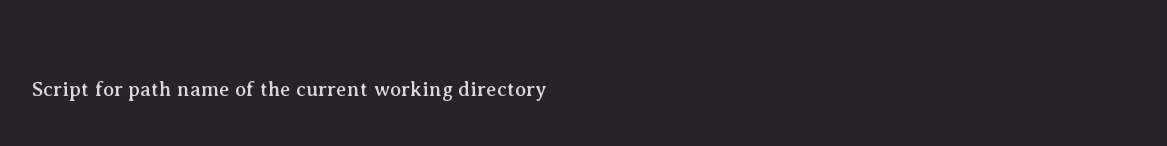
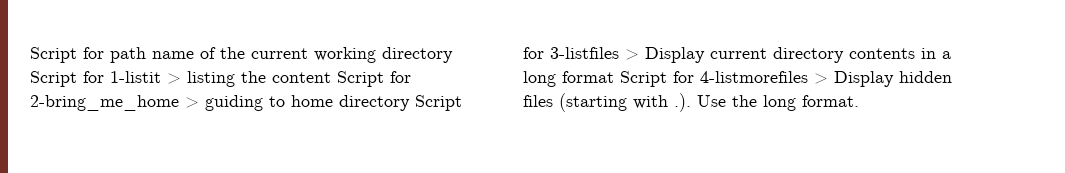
- Script for path name of the current working directory
+ Script for path name of the current working directory Script for 1-listit > listing the content Script for 2-bring_me_home > guiding to home directory Script for 3-listfiles > Display current directory contents in a long format Script for 4-listmorefiles > Display hidden files (starting with .). Use the long format.

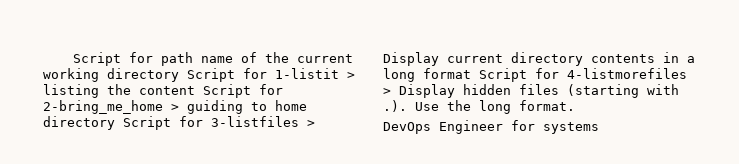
+ DevOps Engineer for systems

